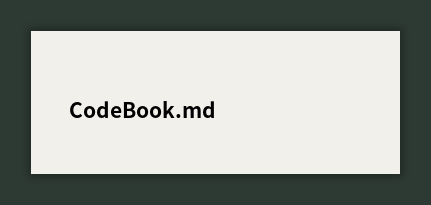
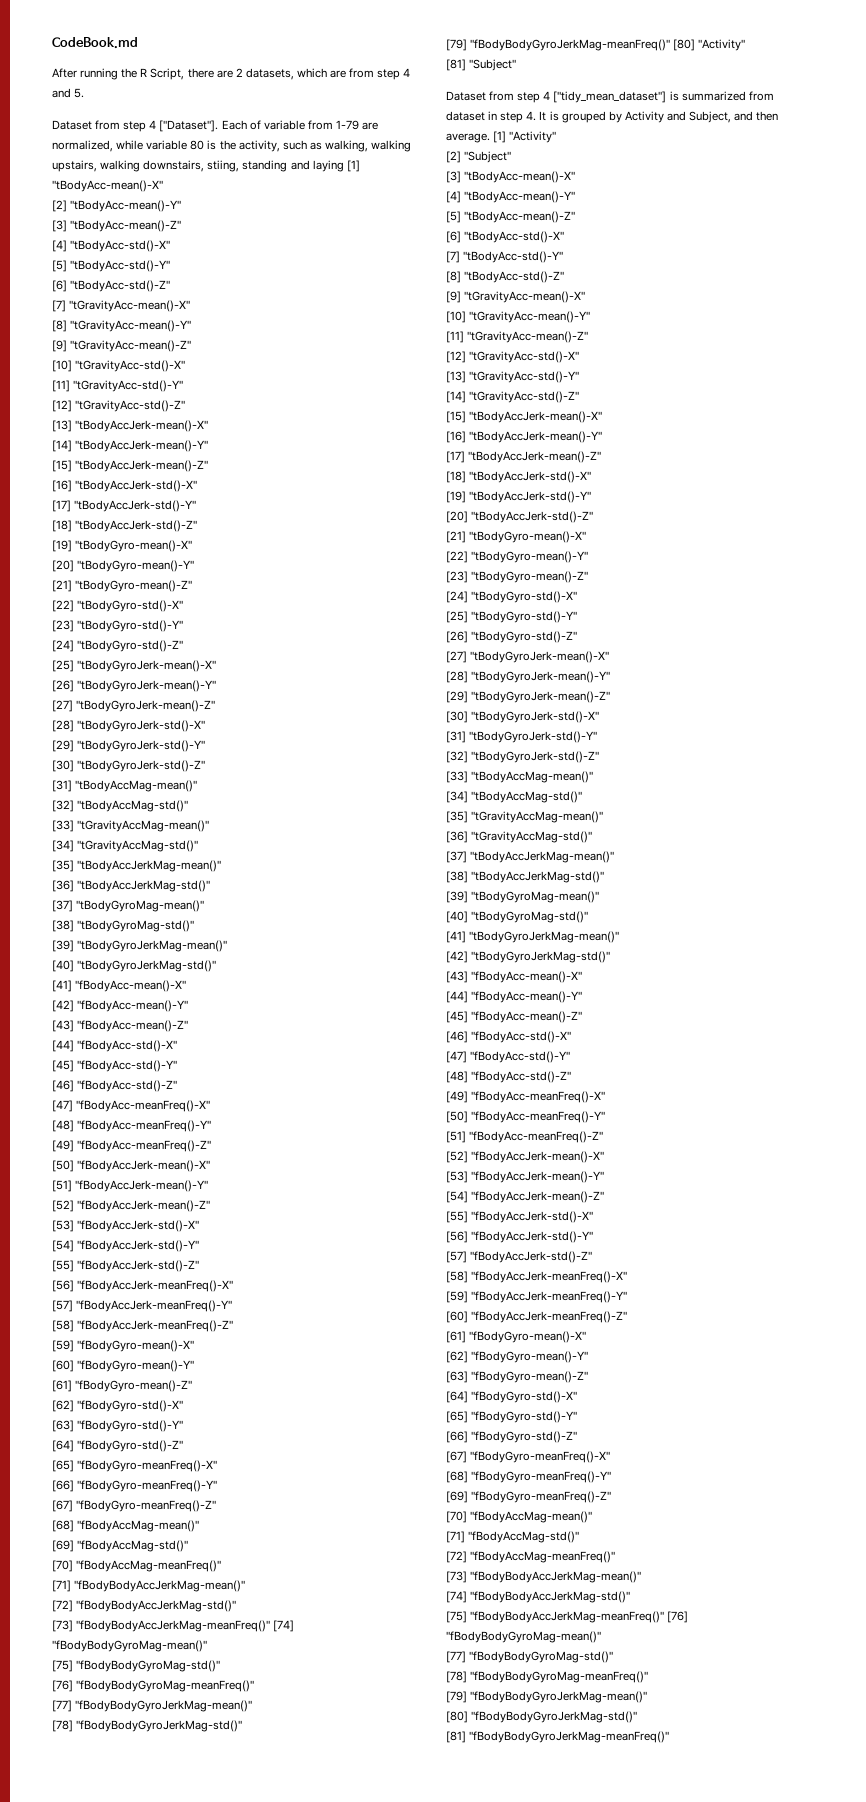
+ After running the R Script, there are 2 datasets, which are from step 4 and 5.
+ Dataset from step 4 ["Dataset"]. Each of variable from 1-79 are normalized, while variable 80 is the activity, such as walking, walking upstairs, walking downstairs, stiing, standing and laying [1] "tBodyAcc-mean()-X"
+ [2] "tBodyAcc-mean()-Y"
+ [3] "tBodyAcc-mean()-Z"
+ [4] "tBodyAcc-std()-X"
+ [5] "tBodyAcc-std()-Y"
+ [6] "tBodyAcc-std()-Z"
+ [7] "tGravityAcc-mean()-X"
+ [8] "tGravityAcc-mean()-Y"
+ [9] "tGravityAcc-mean()-Z"
+ [10] "tGravityAcc-std()-X"
+ [11] "tGravityAcc-std()-Y"
+ [12] "tGravityAcc-std()-Z"
+ [13] "tBodyAccJerk-mean()-X"
+ [14] "tBodyAccJerk-mean()-Y"
+ [15] "tBodyAccJerk-mean()-Z"
+ [16] "tBodyAccJerk-std()-X"
+ [17] "tBodyAccJerk-std()-Y"
+ [18] "tBodyAccJerk-std()-Z"
+ [19] "tBodyGyro-mean()-X"
+ [20] "tBodyGyro-mean()-Y"
+ [21] "tBodyGyro-mean()-Z"
+ [22] "tBodyGyro-std()-X"
+ [23] "tBodyGyro-std()-Y"
+ [24] "tBodyGyro-std()-Z"
+ [25] "tBodyGyroJerk-mean()-X"
+ [26] "tBodyGyroJerk-mean()-Y"
+ [27] "tBodyGyroJerk-mean()-Z"
+ [28] "tBodyGyroJerk-std()-X"
+ [29] "tBodyGyroJerk-std()-Y"
+ [30] "tBodyGyroJerk-std()-Z"
+ [31] "tBodyAccMag-mean()"
+ [32] "tBodyAccMag-std()"
+ [33] "tGravityAccMag-mean()"
+ [34] "tGravityAccMag-std()"
+ [35] "tBodyAccJerkMag-mean()"
+ [36] "tBodyAccJerkMag-std()"
+ [37] "tBodyGyroMag-mean()"
+ [38] "tBodyGyroMag-std()"
+ [39] "tBodyGyroJerkMag-mean()"
+ [40] "tBodyGyroJerkMag-std()"
+ [41] "fBodyAcc-mean()-X"
+ [42] "fBodyAcc-mean()-Y"
+ [43] "fBodyAcc-mean()-Z"
+ [44] "fBodyAcc-std()-X"
+ [45] "fBodyAcc-std()-Y"
+ [46] "fBodyAcc-std()-Z"
+ [47] "fBodyAcc-meanFreq()-X"
+ [48] "fBodyAcc-meanFreq()-Y"
+ [49] "fBodyAcc-meanFreq()-Z"
+ [50] "fBodyAccJerk-mean()-X"
+ [51] "fBodyAccJerk-mean()-Y"
+ [52] "fBodyAccJerk-mean()-Z"
+ [53] "fBodyAccJerk-std()-X"
+ [54] "fBodyAccJerk-std()-Y"
+ [55] "fBodyAccJerk-std()-Z"
+ [56] "fBodyAccJerk-meanFreq()-X"
+ [57] "fBodyAccJerk-meanFreq()-Y"
+ [58] "fBodyAccJerk-meanFreq()-Z"
+ [59] "fBodyGyro-mean()-X"
+ [60] "fBodyGyro-mean()-Y"
+ [61] "fBodyGyro-mean()-Z"
+ [62] "fBodyGyro-std()-X"
+ [63] "fBodyGyro-std()-Y"
+ [64] "fBodyGyro-std()-Z"
+ [65] "fBodyGyro-meanFreq()-X"
+ [66] "fBodyGyro-meanFreq()-Y"
+ [67] "fBodyGyro-meanFreq()-Z"
+ [68] "fBodyAccMag-mean()"
+ [69] "fBodyAccMag-std()"
+ [70] "fBodyAccMag-meanFreq()"
+ [71] "fBodyBodyAccJerkMag-mean()"
+ [72] "fBodyBodyAccJerkMag-std()"
+ [73] "fBodyBodyAccJerkMag-meanFreq()" [74] "fBodyBodyGyroMag-mean()"
+ [75] "fBodyBodyGyroMag-std()"
+ [76] "fBodyBodyGyroMag-meanFreq()"
+ [77] "fBodyBodyGyroJerkMag-mean()"
+ [78] "fBodyBodyGyroJerkMag-std()"
+ [79] "fBodyBodyGyroJerkMag-meanFreq()" [80] "Activity"
+ [81] "Subject"
+ Dataset from step 4 ["tidy_mean_dataset"] is summarized from dataset in step 4. It is grouped by Activity and Subject, and then average. [1] "Activity"
+ [2] "Subject"
+ [3] "tBodyAcc-mean()-X"
+ [4] "tBodyAcc-mean()-Y"
+ [5] "tBodyAcc-mean()-Z"
+ [6] "tBodyAcc-std()-X"
+ [7] "tBodyAcc-std()-Y"
+ [8] "tBodyAcc-std()-Z"
+ [9] "tGravityAcc-mean()-X"
+ [10] "tGravityAcc-mean()-Y"
+ [11] "tGravityAcc-mean()-Z"
+ [12] "tGravityAcc-std()-X"
+ [13] "tGravityAcc-std()-Y"
+ [14] "tGravityAcc-std()-Z"
+ [15] "tBodyAccJerk-mean()-X"
+ [16] "tBodyAccJerk-mean()-Y"
+ [17] "tBodyAccJerk-mean()-Z"
+ [18] "tBodyAccJerk-std()-X"
+ [19] "tBodyAccJerk-std()-Y"
+ [20] "tBodyAccJerk-std()-Z"
+ [21] "tBodyGyro-mean()-X"
+ [22] "tBodyGyro-mean()-Y"
+ [23] "tBodyGyro-mean()-Z"
+ [24] "tBodyGyro-std()-X"
+ [25] "tBodyGyro-std()-Y"
+ [26] "tBodyGyro-std()-Z"
+ [27] "tBodyGyroJerk-mean()-X"
+ [28] "tBodyGyroJerk-mean()-Y"
+ [29] "tBodyGyroJerk-mean()-Z"
+ [30] "tBodyGyroJerk-std()-X"
+ [31] "tBodyGyroJerk-std()-Y"
+ [32] "tBodyGyroJerk-std()-Z"
+ [33] "tBodyAccMag-mean()"
+ [34] "tBodyAccMag-std()"
+ [35] "tGravityAccMag-mean()"
+ [36] "tGravityAccMag-std()"
+ [37] "tBodyAccJerkMag-mean()"
+ [38] "tBodyAccJerkMag-std()"
+ [39] "tBodyGyroMag-mean()"
+ [40] "tBodyGyroMag-std()"
+ [41] "tBodyGyroJerkMag-mean()"
+ [42] "tBodyGyroJerkMag-std()"
+ [43] "fBodyAcc-mean()-X"
+ [44] "fBodyAcc-mean()-Y"
+ [45] "fBodyAcc-mean()-Z"
+ [46] "fBodyAcc-std()-X"
+ [47] "fBodyAcc-std()-Y"
+ [48] "fBodyAcc-std()-Z"
+ [49] "fBodyAcc-meanFreq()-X"
+ [50] "fBodyAcc-meanFreq()-Y"
+ [51] "fBodyAcc-meanFreq()-Z"
+ [52] "fBodyAccJerk-mean()-X"
+ [53] "fBodyAccJerk-mean()-Y"
+ [54] "fBodyAccJerk-mean()-Z"
+ [55] "fBodyAccJerk-std()-X"
+ [56] "fBodyAccJerk-std()-Y"
+ [57] "fBodyAccJerk-std()-Z"
+ [58] "fBodyAccJerk-meanFreq()-X"
+ [59] "fBodyAccJerk-meanFreq()-Y"
+ [60] "fBodyAccJerk-meanFreq()-Z"
+ [61] "fBodyGyro-mean()-X"
+ [62] "fBodyGyro-mean()-Y"
+ [63] "fBodyGyro-mean()-Z"
+ [64] "fBodyGyro-std()-X"
+ [65] "fBodyGyro-std()-Y"
+ [66] "fBodyGyro-std()-Z"
+ [67] "fBodyGyro-meanFreq()-X"
+ [68] "fBodyGyro-meanFreq()-Y"
+ [69] "fBodyGyro-meanFreq()-Z"
+ [70] "fBodyAccMag-mean()"
+ [71] "fBodyAccMag-std()"
+ [72] "fBodyAccMag-meanFreq()"
+ [73] "fBodyBodyAccJerkMag-mean()"
+ [74] "fBodyBodyAccJerkMag-std()"
+ [75] "fBodyBodyAccJerkMag-meanFreq()" [76] "fBodyBodyGyroMag-mean()"
+ [77] "fBodyBodyGyroMag-std()"
+ [78] "fBodyBodyGyroMag-meanFreq()"
+ [79] "fBodyBodyGyroJerkMag-mean()"
+ [80] "fBodyBodyGyroJerkMag-std()"
+ [81] "fBodyBodyGyroJerkMag-meanFreq()"

